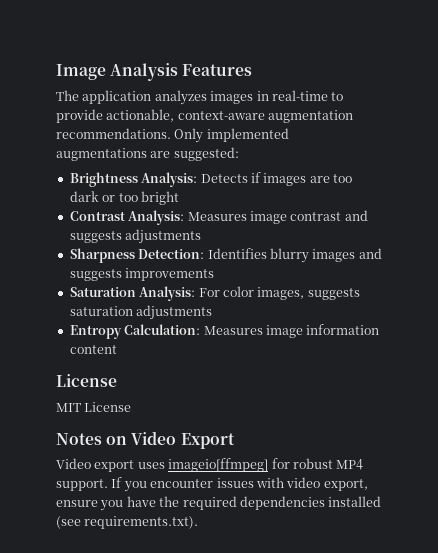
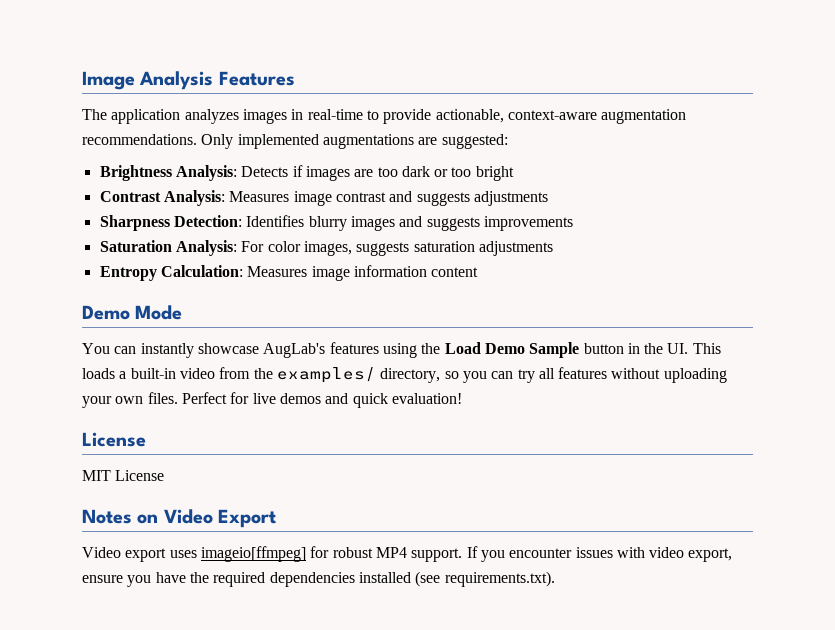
+ Demo Mode
+ You can instantly showcase AugLab's features using the Load Demo Sample button in the UI. This loads a built-in video from the examples/ directory, so you can try all features without uploading your own files. Perfect for live demos and quick evaluation!

